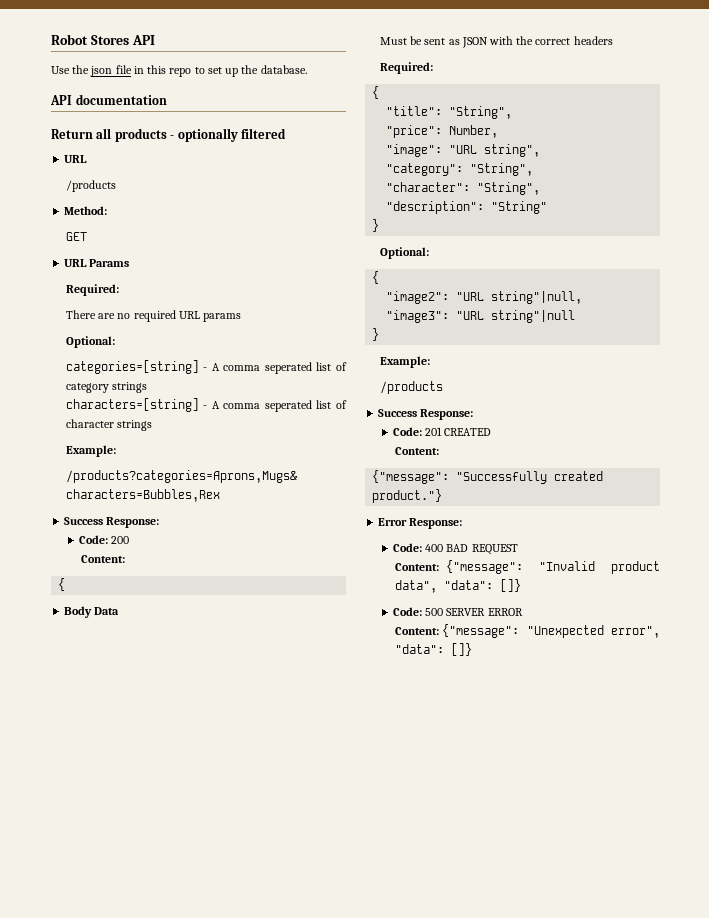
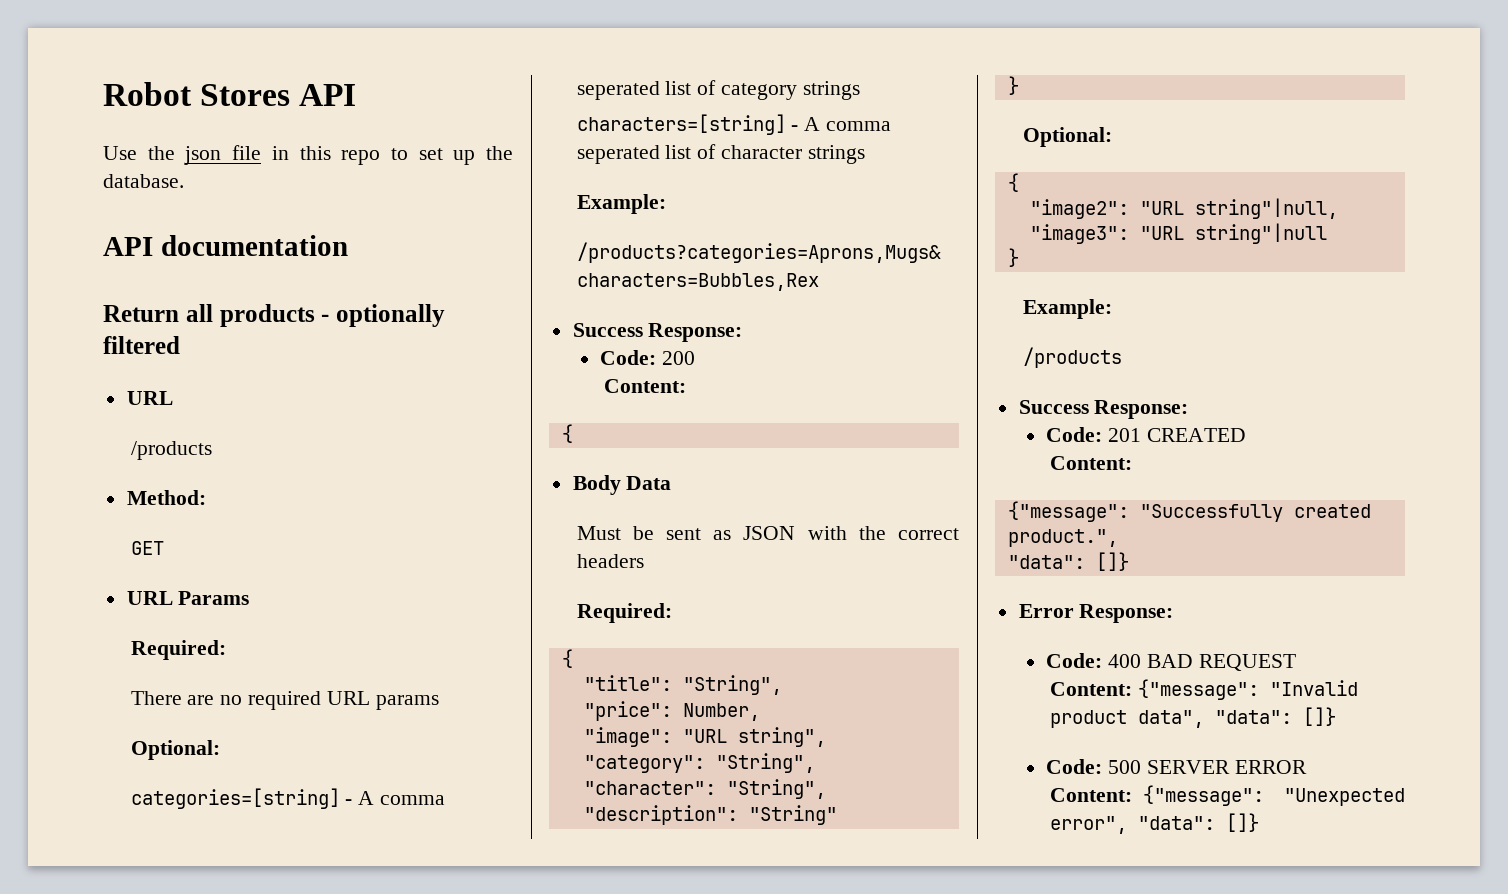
- {"message": "Successfully created product."}
+ {"message": "Successfully created product.",
+ "data": []}

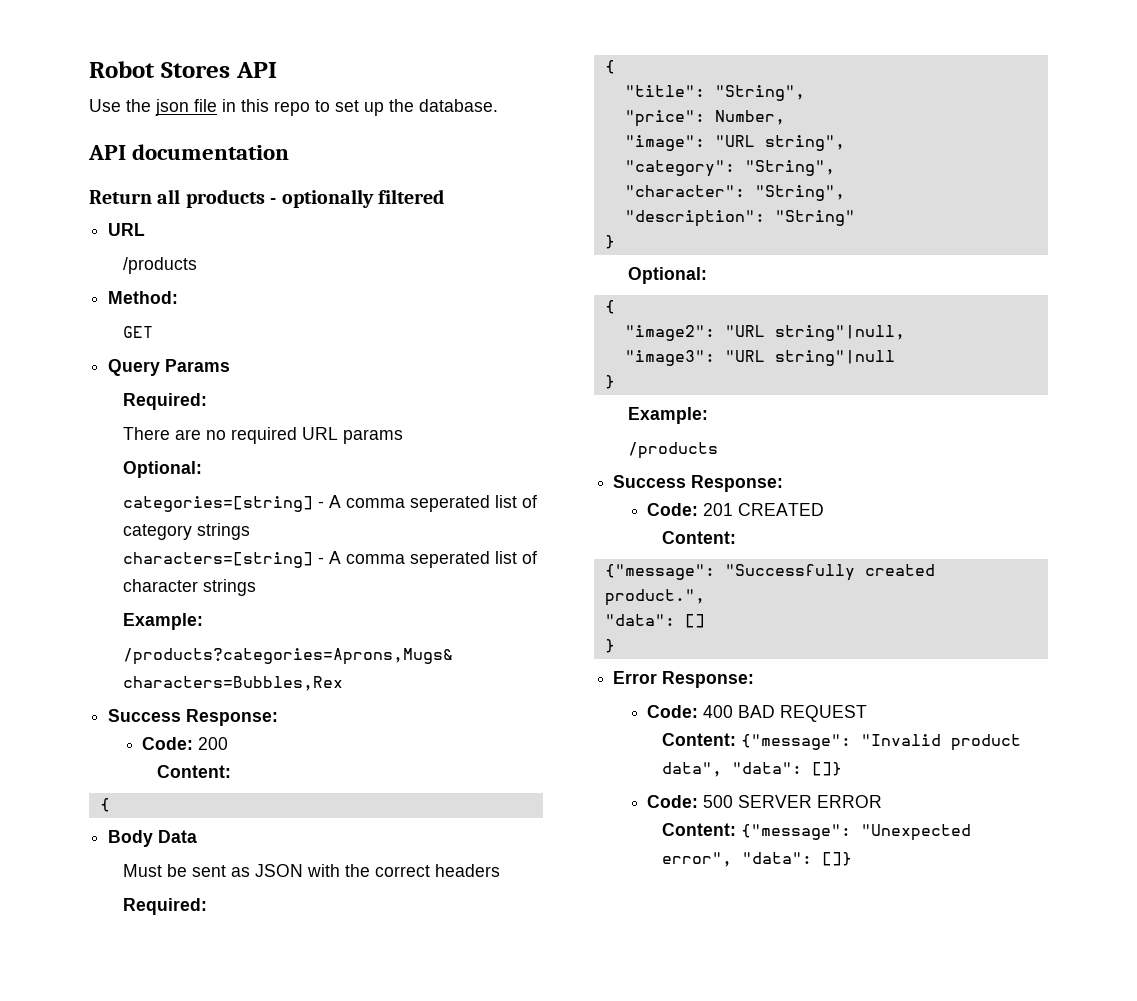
- URL Params
+ Query Params
  {"message": "Successfully created product.",
- "data": []}
+ "data": []
+ }

